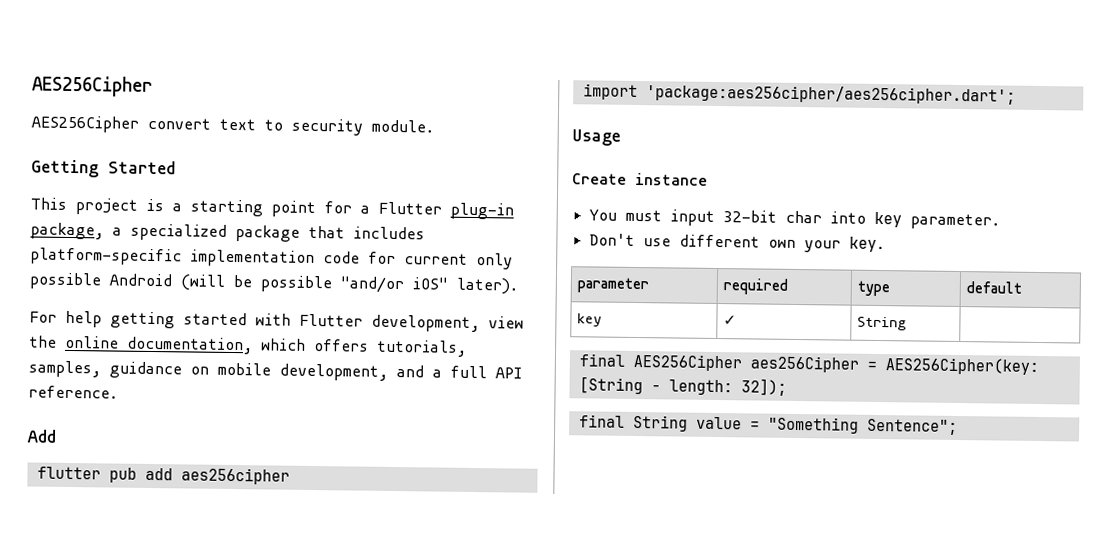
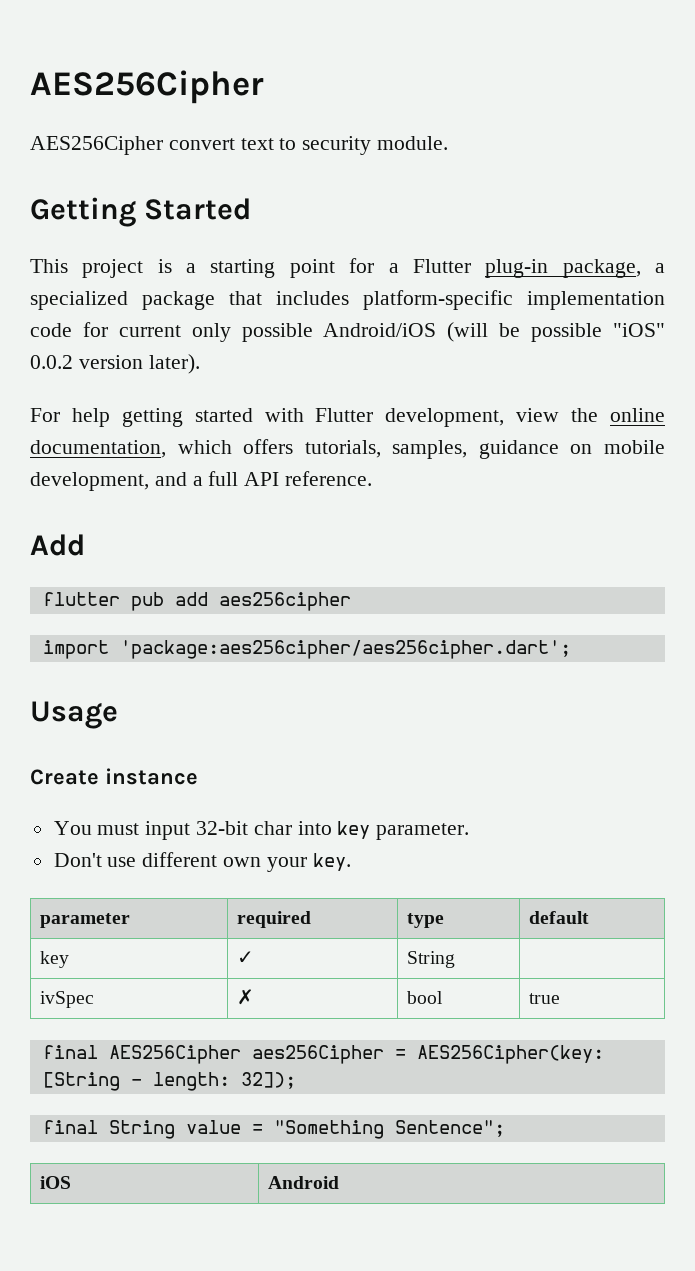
- This project is a starting point for a Flutter plug-in package, a specialized package that includes platform-specific implementation code for current only possible Android (will be possible "and/or iOS" later).
+ This project is a starting point for a Flutter plug-in package, a specialized package that includes platform-specific implementation code for current only possible Android/iOS (will be possible "iOS" 0.0.2 version later).
+ ivSpec | ✗ | bool | true
+ iOS | Android

